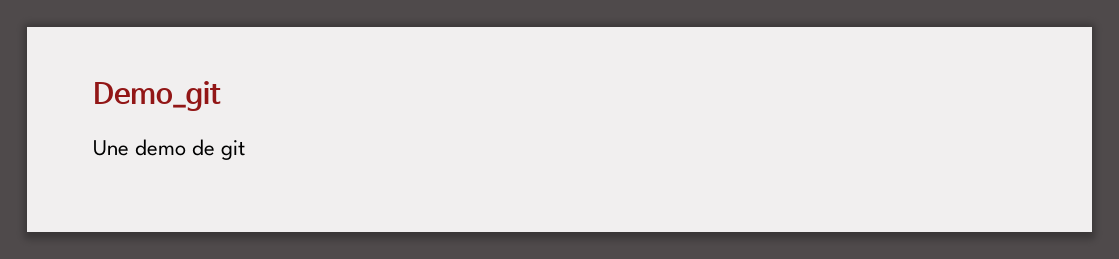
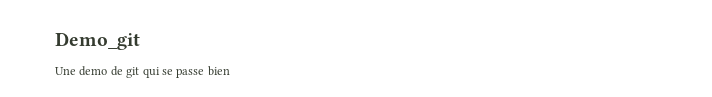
- Une demo de git
+ Une demo de git qui se passe bien

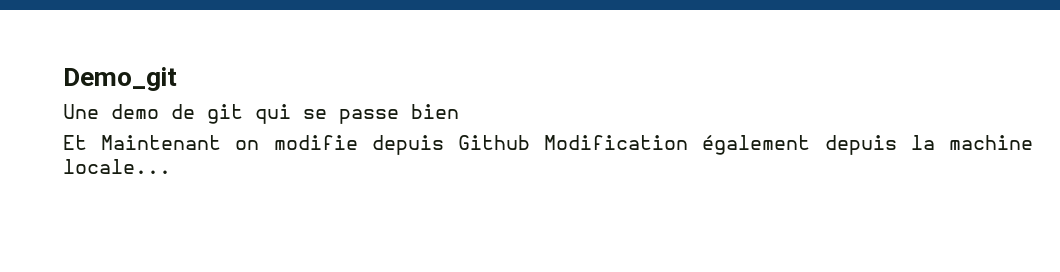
+ Et Maintenant on modifie depuis Github Modification également depuis la machine locale...

